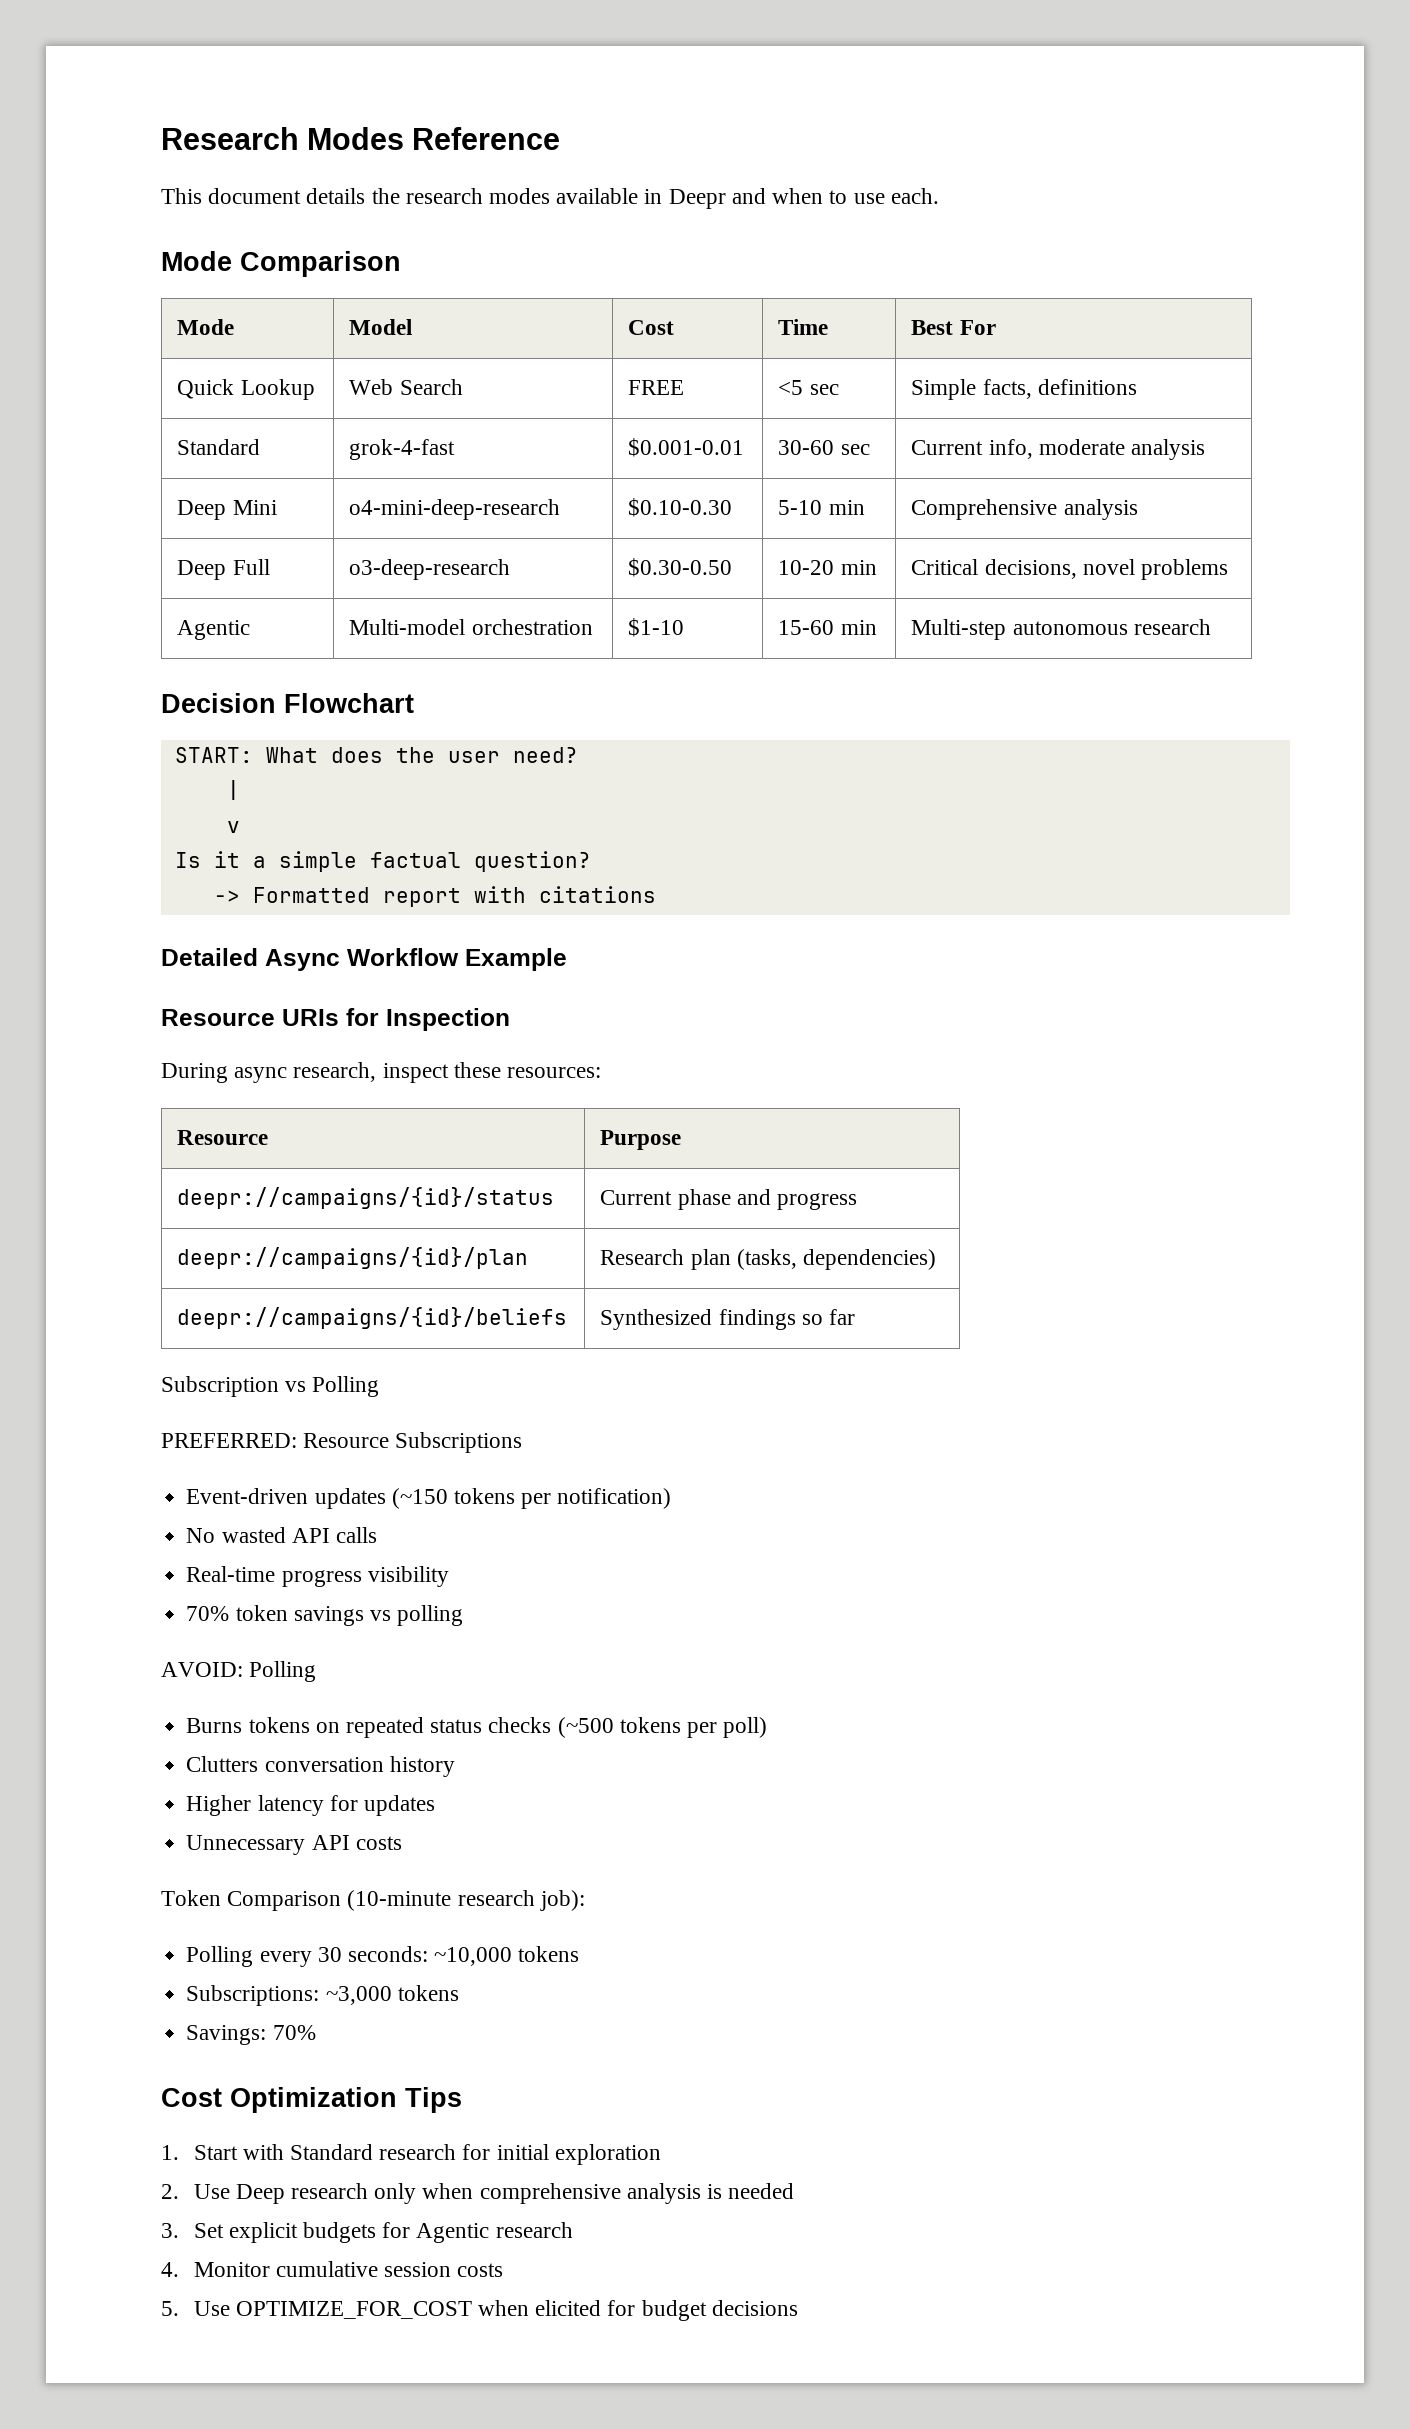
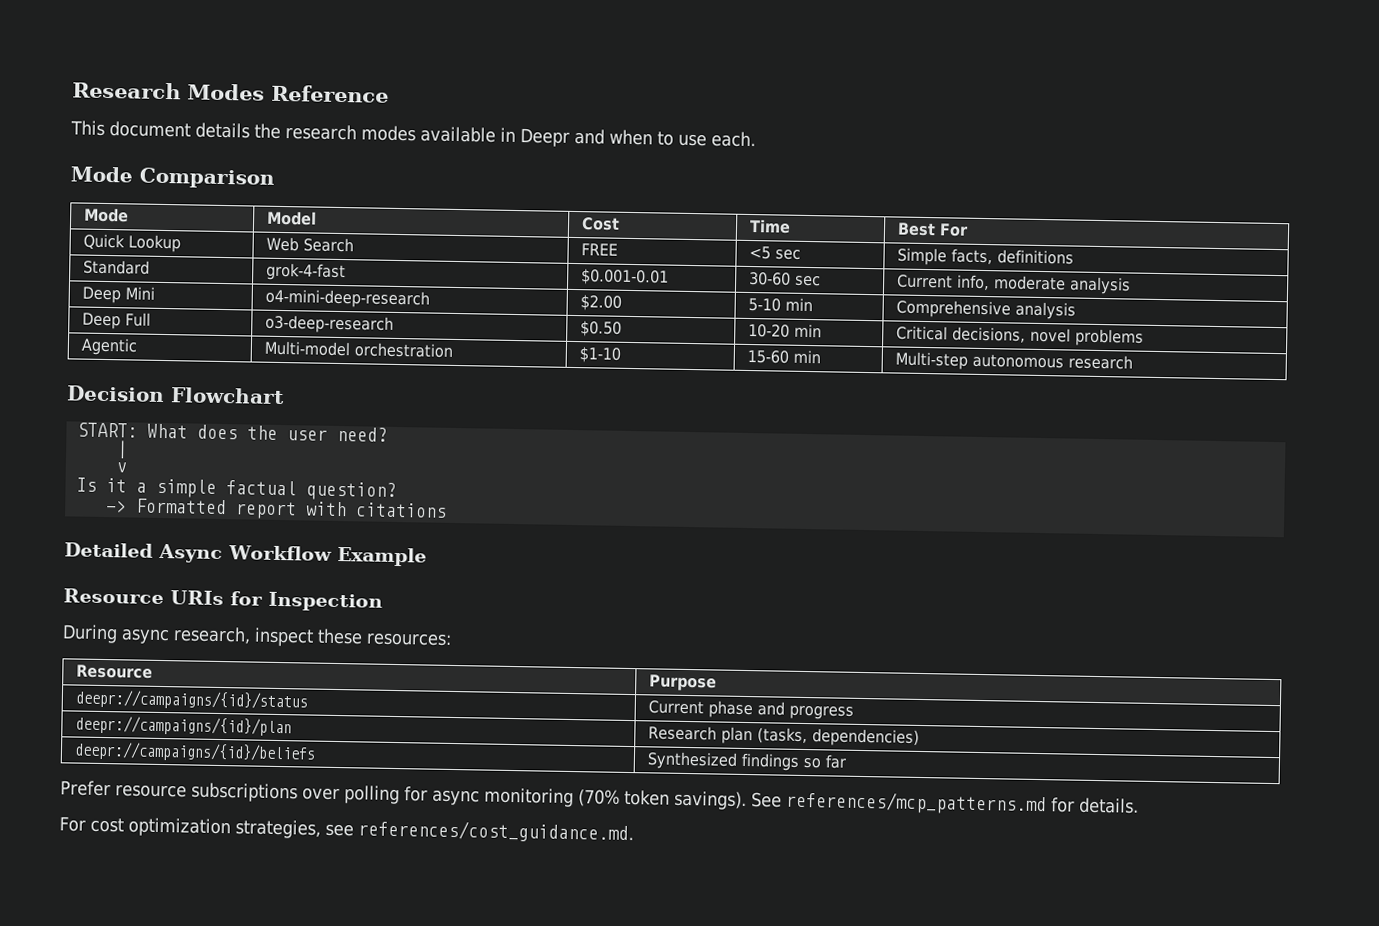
- Deep Mini | o4-mini-deep-research | $0.10-0.30 | 5-10 min | Comprehensive analysis
+ Deep Mini | o4-mini-deep-research | $2.00 | 5-10 min | Comprehensive analysis
- Deep Full | o3-deep-research | $0.30-0.50 | 10-20 min | Critical decisions, novel problems
+ Deep Full | o3-deep-research | $0.50 | 10-20 min | Critical decisions, novel problems
- Subscription vs Polling
- PREFERRED: Resource Subscriptions
- Event-driven updates (~150 tokens per notification)
- No wasted API calls
- Real-time progress visibility
- 70% token savings vs polling
- AVOID: Polling
- Burns tokens on repeated status checks (~500 tokens per poll)
- Clutters conversation history
- Higher latency for updates
- Unnecessary API costs
- Token Comparison (10-minute research job):
- Polling every 30 seconds: ~10,000 tokens
- Subscriptions: ~3,000 tokens
- Savings: 70%
- Cost Optimization Tips
- 1. Start with Standard research for initial exploration
- 2. Use Deep research only when comprehensive analysis is needed
- 3. Set explicit budgets for Agentic research
- 4. Monitor cumulative session costs
- 5. Use OPTIMIZE_FOR_COST when elicited for budget decisions
+ Prefer resource subscriptions over polling for async monitoring (70% token savings). See references/mcp_patterns.md for details.
+ For cost optimization strategies, see references/cost_guidance.md.

